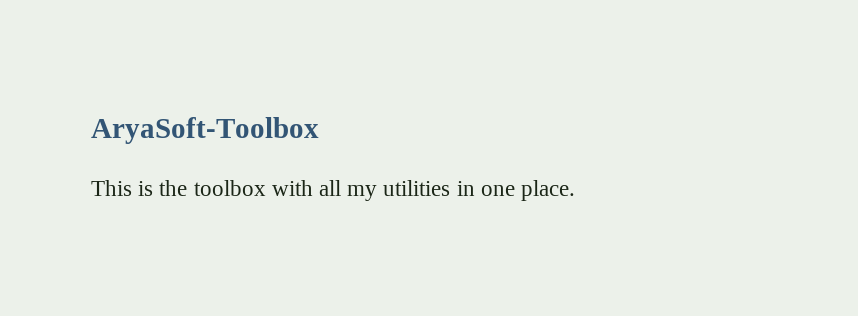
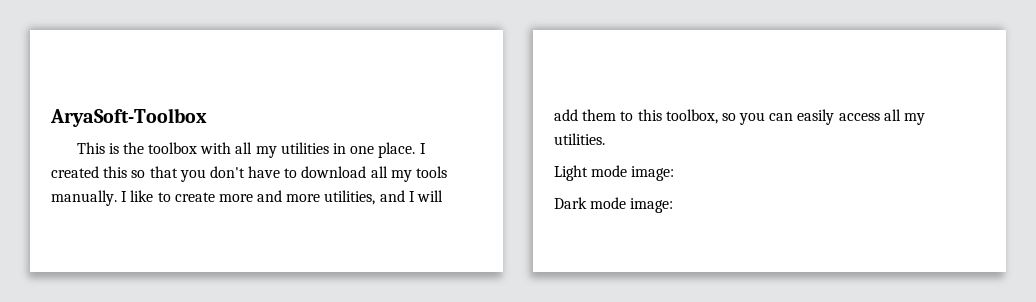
+ I created this so that you don't have to download all my tools manually. I like to create more and more utilities, and I will add them to this toolbox, so you can easily access all my utilities.
+ Light mode image:
+ Dark mode image:

